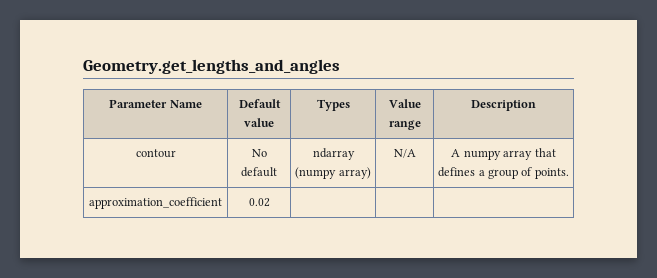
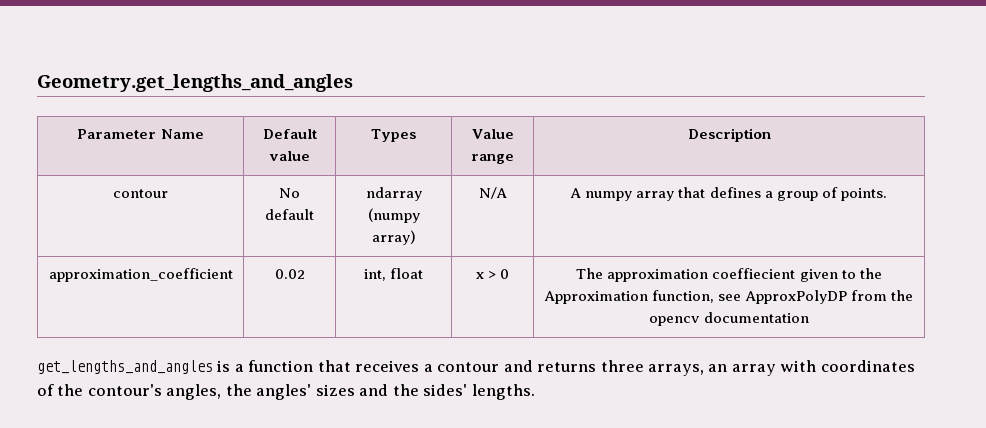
- approximation_coefficient | 0.02 | | |
+ approximation_coefficient | 0.02 | int, float | x > 0 | The approximation coeffiecient given to the Approximation function, see ApproxPolyDP from the opencv documentation
+ get_lengths_and_angles is a function that receives a contour and returns three arrays, an array with coordinates of the contour's angles, the angles' sizes and the sides' lengths.

